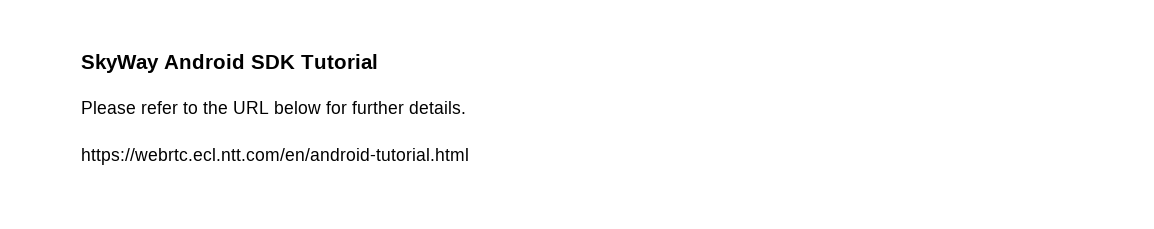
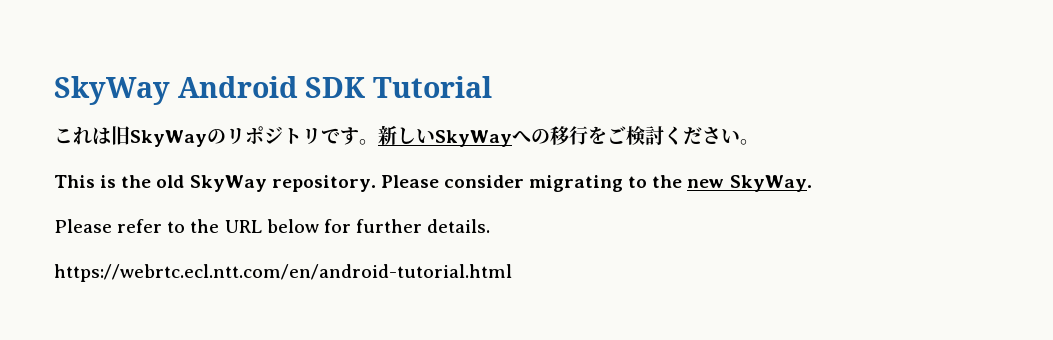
+ これは旧SkyWayのリポジトリです。新しいSkyWayへの移行をご検討ください。
+ This is the old SkyWay repository. Please consider migrating to the new SkyWay.

